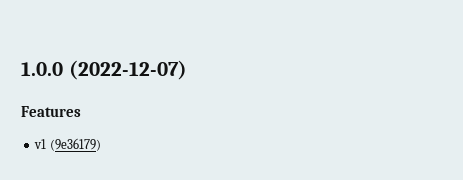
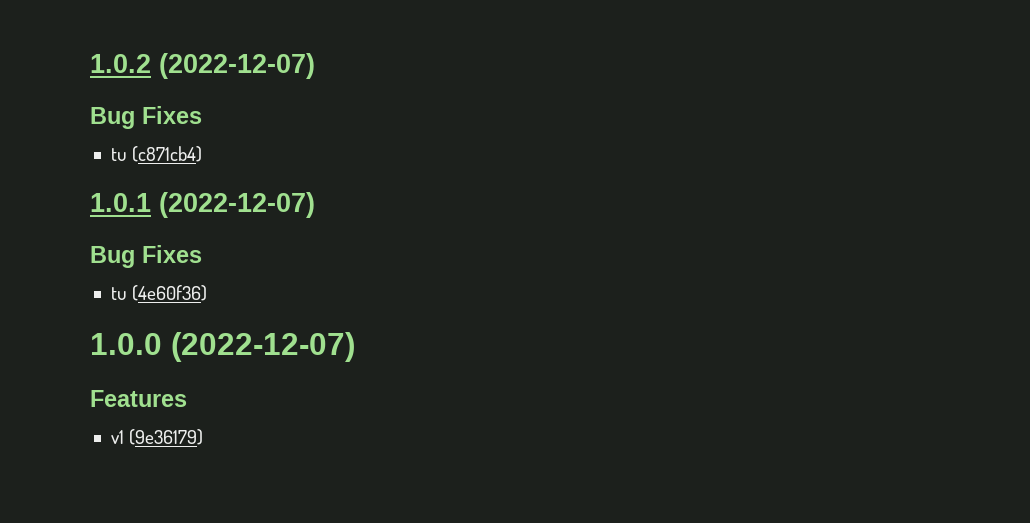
+ 1.0.2 (2022-12-07)
+ Bug Fixes
+ tu (c871cb4)
+ 1.0.1 (2022-12-07)
+ Bug Fixes
+ tu (4e60f36)

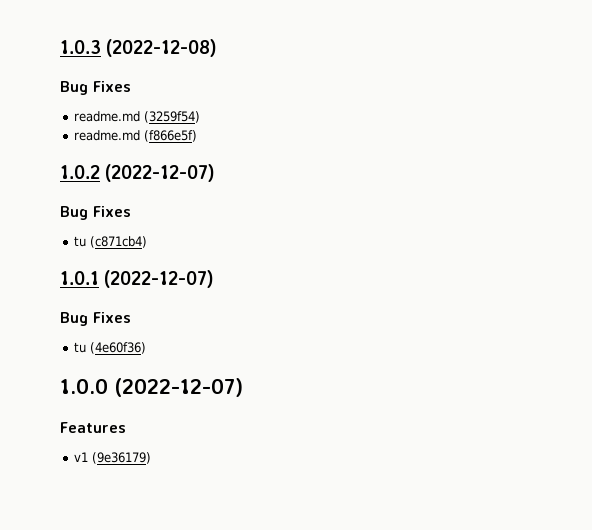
+ 1.0.3 (2022-12-08)
+ Bug Fixes
+ readme.md (3259f54)
+ readme.md (f866e5f)

